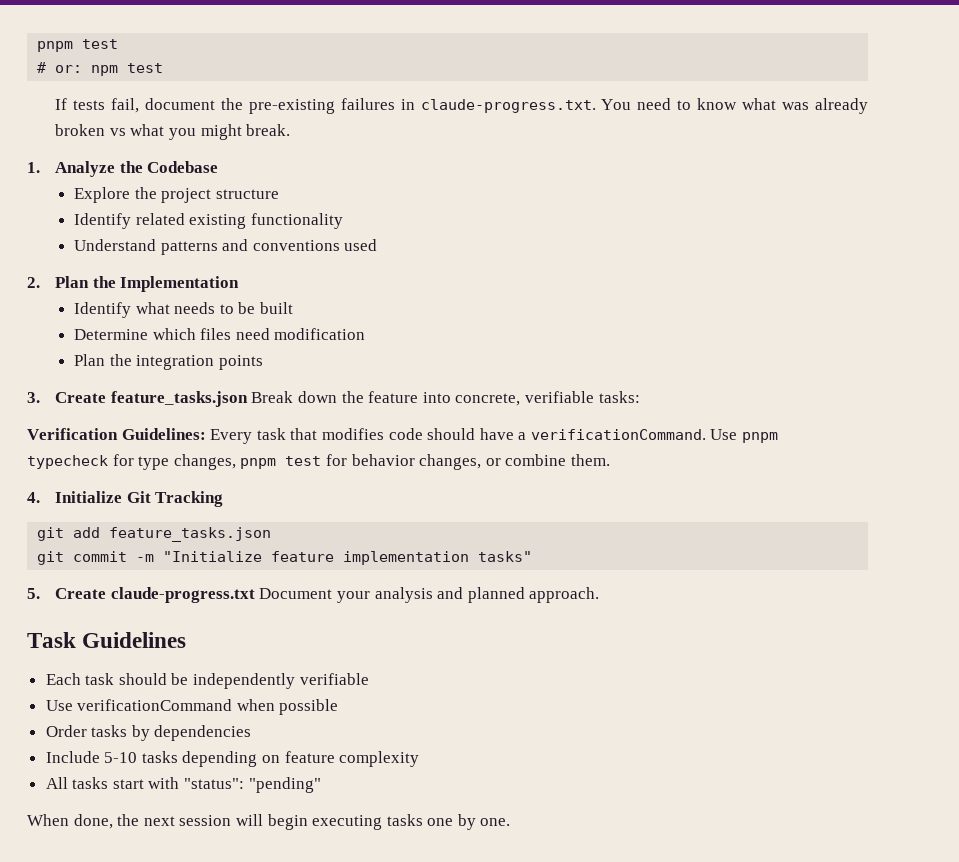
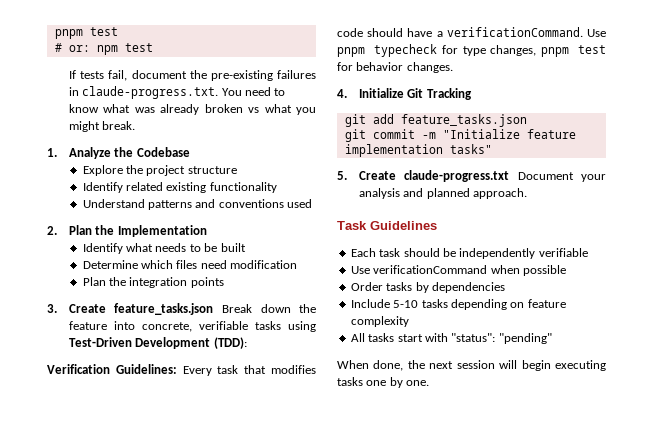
- 3. Create feature_tasks.json Break down the feature into concrete, verifiable tasks:
+ 3. Create feature_tasks.json Break down the feature into concrete, verifiable tasks using Test-Driven Development (TDD):
- Use pnpm typecheck for type changes, pnpm test for behavior changes, or combine them.
+ Use pnpm typecheck for type changes, pnpm test for behavior changes.

